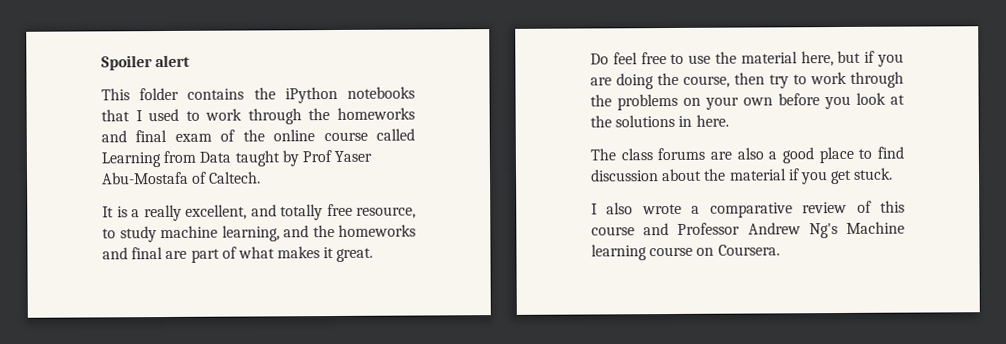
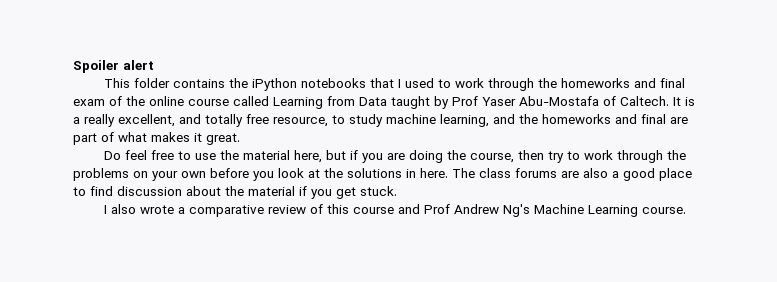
- This folder contains the iPython notebooks that I used to work through the homeworks and final exam of the online course called Learning from Data taught by Prof Yaser Abu-Mostafa of Caltech.
- It is a really excellent, and totally free resource, to study machine learning, and the homeworks and final are part of what makes it great.
+ This folder contains the iPython notebooks that I used to work through the homeworks and final exam of the online course called Learning from Data taught by Prof Yaser Abu-Mostafa of Caltech. It is a really excellent, and totally free resource, to study machine learning, and the homeworks and final are part of what makes it great.
- Do feel free to use the material here, but if you are doing the course, then try to work through the problems on your own before you look at the solutions in here.
- The class forums are also a good place to find discussion about the material if you get stuck.
+ Do feel free to use the material here, but if you are doing the course, then try to work through the problems on your own before you look at the solutions in here. The class forums are also a good place to find discussion about the material if you get stuck.
- I also wrote a comparative review of this course and Professor Andrew Ng's Machine learning course on Coursera.
+ I also wrote a comparative review of this course and Prof Andrew Ng's Machine Learning course.

